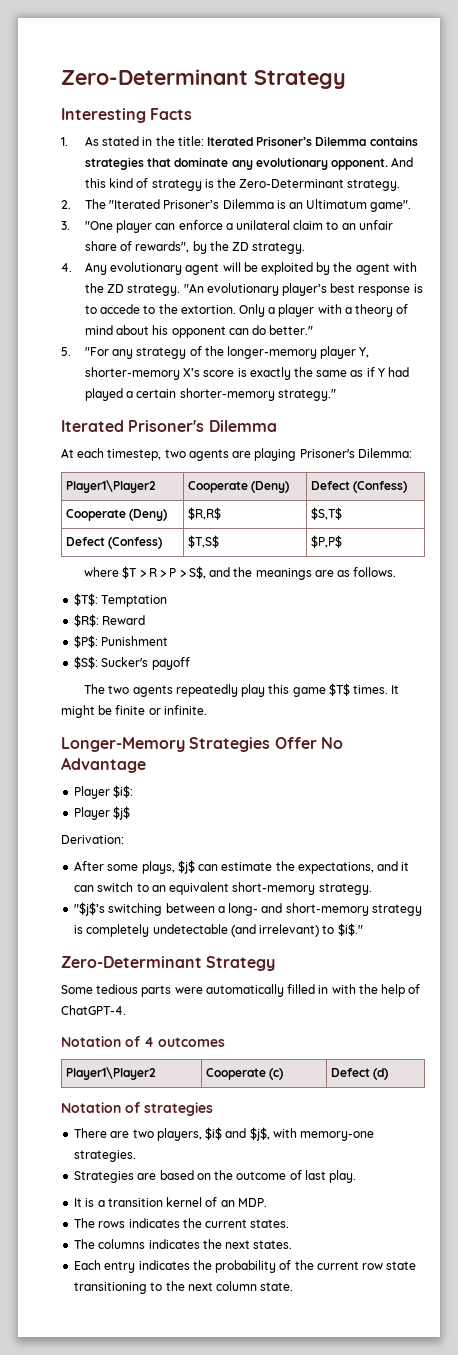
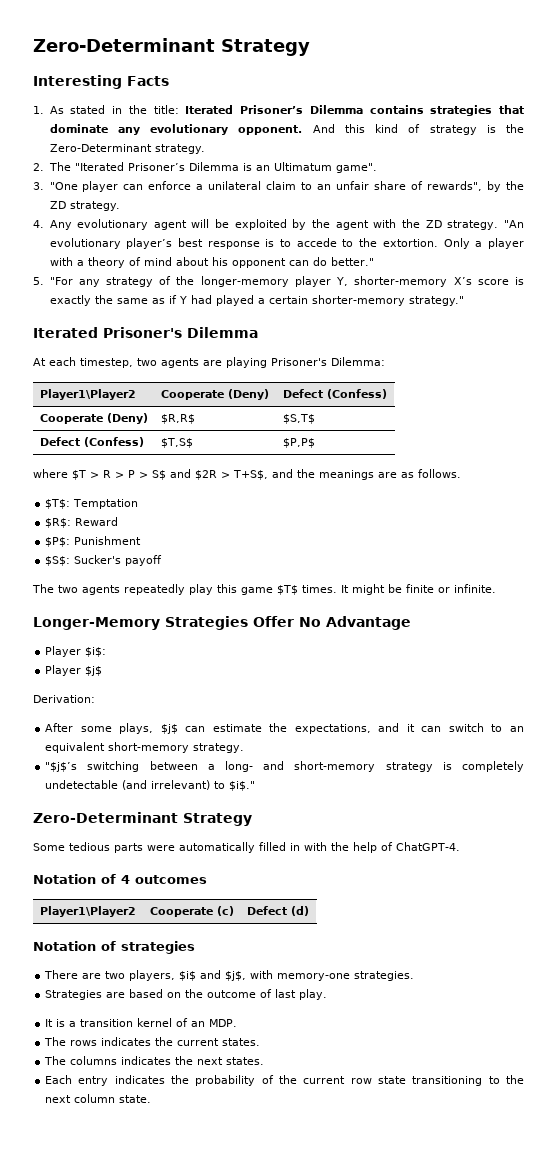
- where $T > R > P > S$, and the meanings are as follows.
+ where $T > R > P > S$ and $2R > T+S$, and the meanings are as follows.

